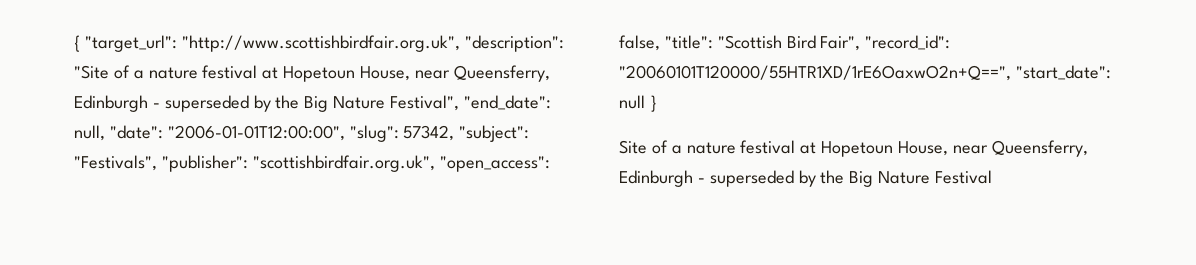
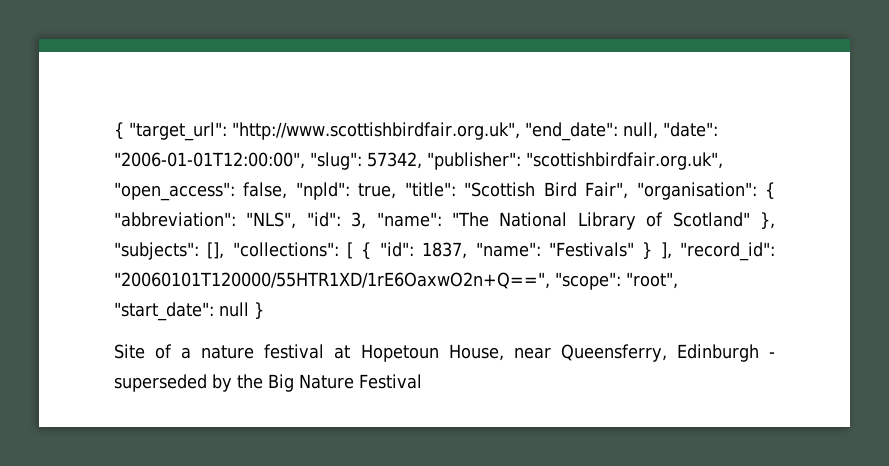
- { "target_url": "http://www.scottishbirdfair.org.uk", "description": "Site of a nature festival at Hopetoun House, near Queensferry, Edinburgh - superseded by the Big Nature Festival", "end_date": null, "date": "2006-01-01T12:00:00", "slug": 57342, "subject": "Festivals", "publisher": "scottishbirdfair.org.uk", "open_access": false, "title": "Scottish Bird Fair", "record_id": "20060101T120000/55HTR1XD/1rE6OaxwO2n+Q==", "start_date": null }
+ { "target_url": "http://www.scottishbirdfair.org.uk", "end_date": null, "date": "2006-01-01T12:00:00", "slug": 57342, "publisher": "scottishbirdfair.org.uk", "open_access": false, "npld": true, "title": "Scottish Bird Fair", "organisation": { "abbreviation": "NLS", "id": 3, "name": "The National Library of Scotland" }, "subjects": [], "collections": [ { "id": 1837, "name": "Festivals" } ], "record_id": "20060101T120000/55HTR1XD/1rE6OaxwO2n+Q==", "scope": "root", "start_date": null }

